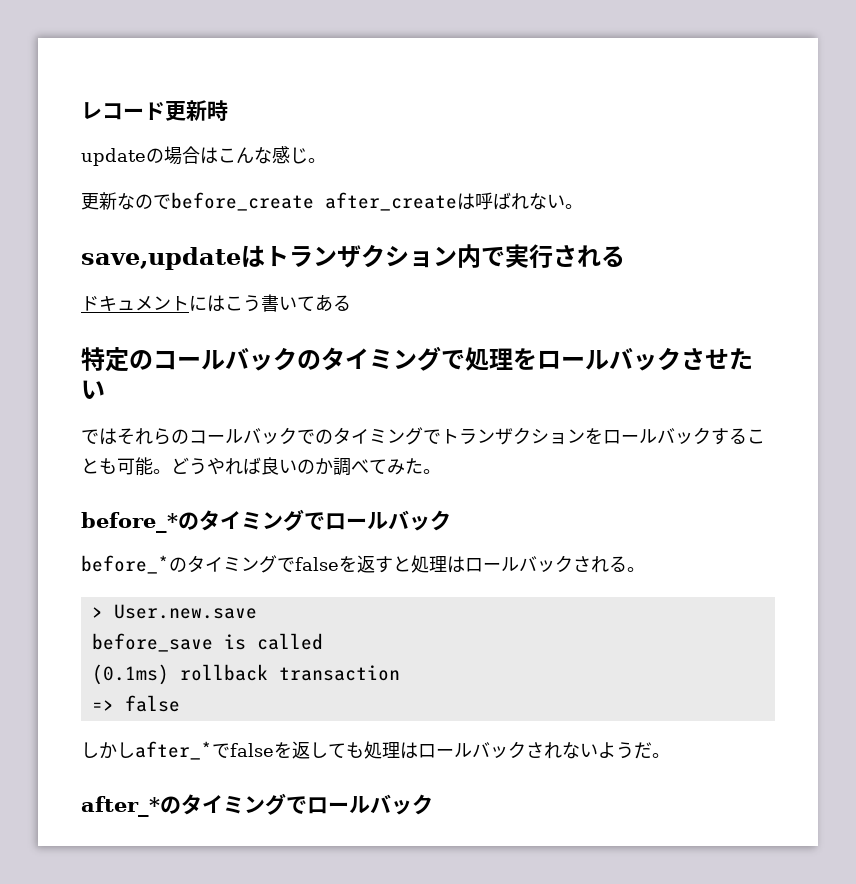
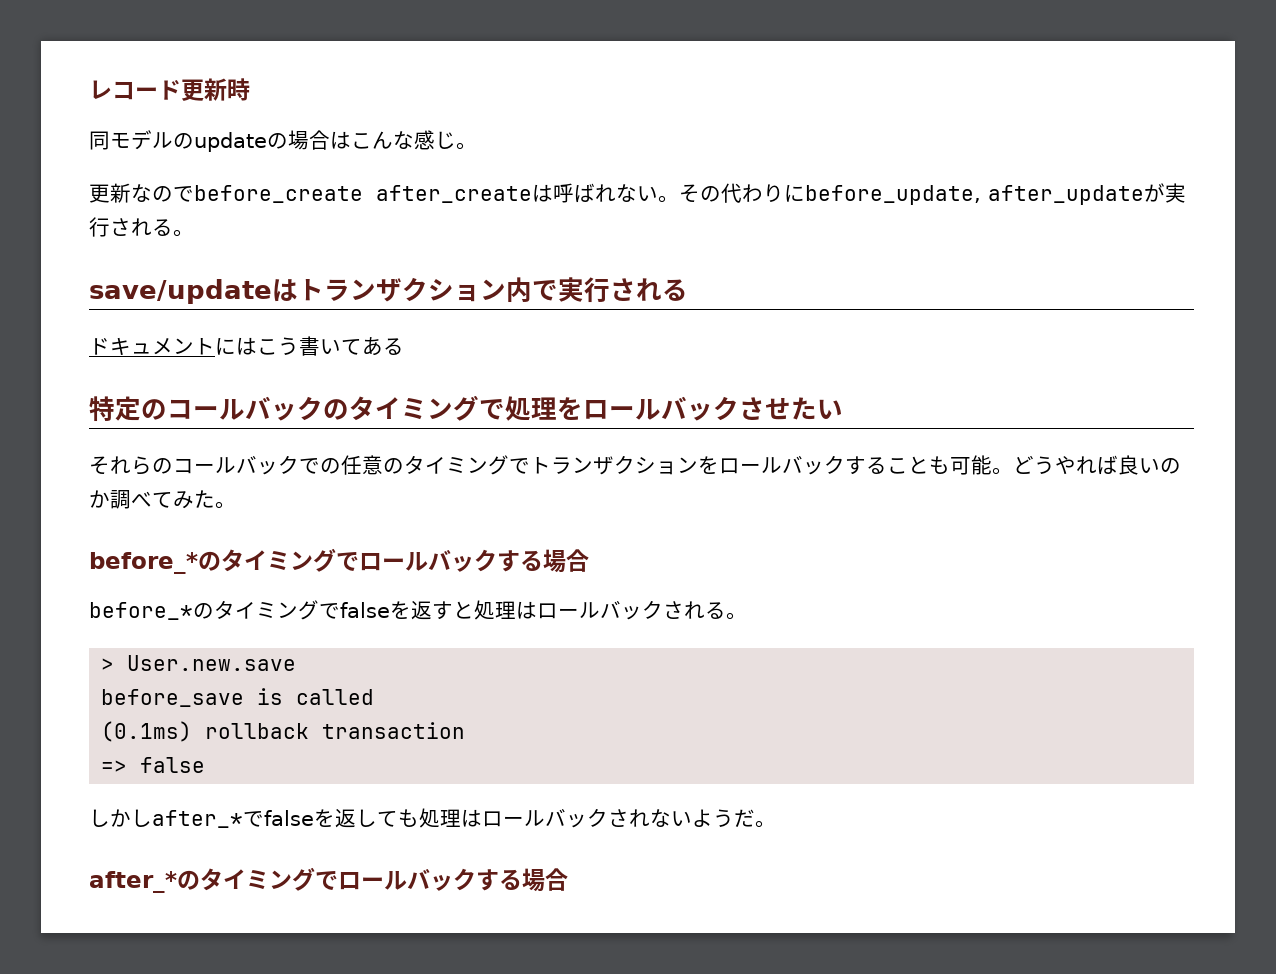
- updateの場合はこんな感じ。
+ 同モデルのupdateの場合はこんな感じ。
- 更新なのでbefore_create after_createは呼ばれない。
- save,updateはトランザクション内で実行される
+ 更新なのでbefore_create after_createは呼ばれない。その代わりにbefore_update, after_updateが実行される。
+ save/updateはトランザクション内で実行される
- ではそれらのコールバックでのタイミングでトランザクションをロールバックすることも可能。
+ それらのコールバックでの任意のタイミングでトランザクションをロールバックすることも可能。
- before_*のタイミングでロールバック
+ before_*のタイミングでロールバックする場合
- after_*のタイミングでロールバック
+ after_*のタイミングでロールバックする場合

